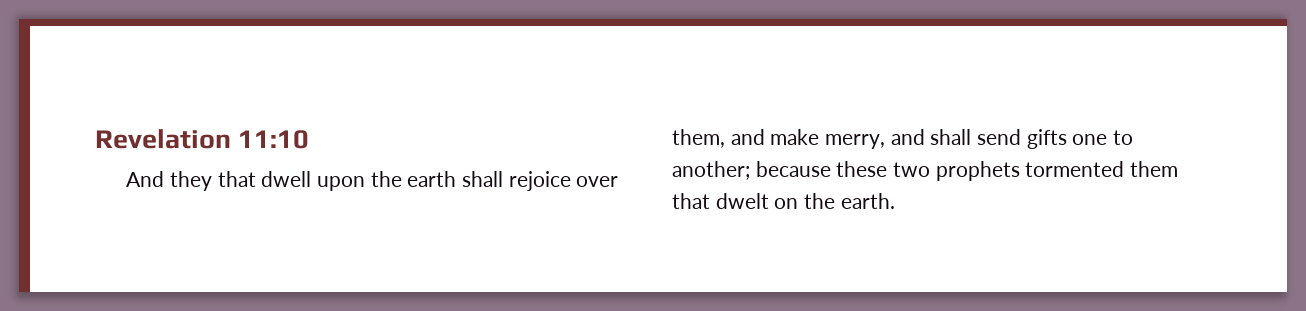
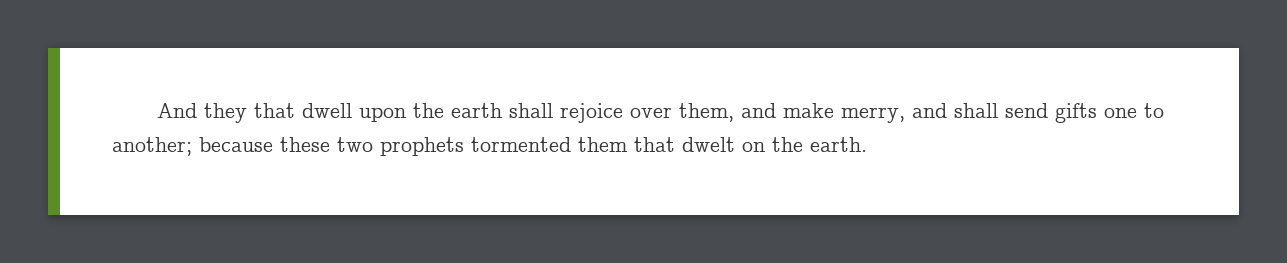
- Revelation 11:10

